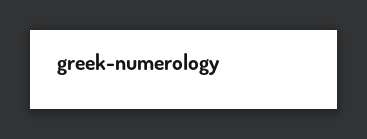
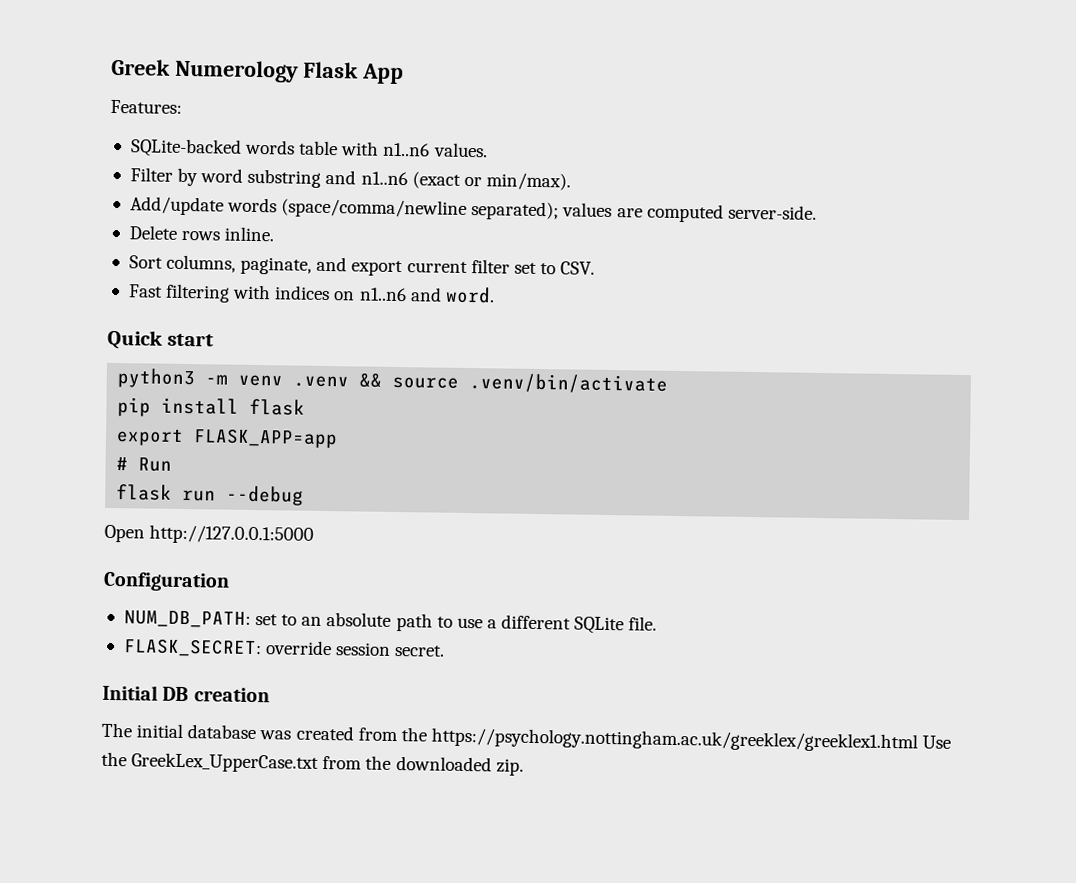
- greek-numerology
+ Greek Numerology Flask App
+ Features:
+ SQLite-backed words table with n1..n6 values.
+ Filter by word substring and n1..n6 (exact or min/max).
+ Add/update words (space/comma/newline separated); values are computed server-side.
+ Delete rows inline.
+ Sort columns, paginate, and export current filter set to CSV.
+ Fast filtering with indices on n1..n6 and word.
+ Quick start
+ python3 -m venv .venv && source .venv/bin/activate
+ pip install flask
+ export FLASK_APP=app
+ # Run
+ flask run --debug
+ Open http://127.0.0.1:5000
+ Configuration
+ NUM_DB_PATH: set to an absolute path to use a different SQLite file.
+ FLASK_SECRET: override session secret.
+ Initial DB creation
+ The initial database was created from the https://psychology.nottingham.ac.uk/greeklex/greeklex1.html Use the GreekLex_UpperCase.txt from the downloaded zip.

